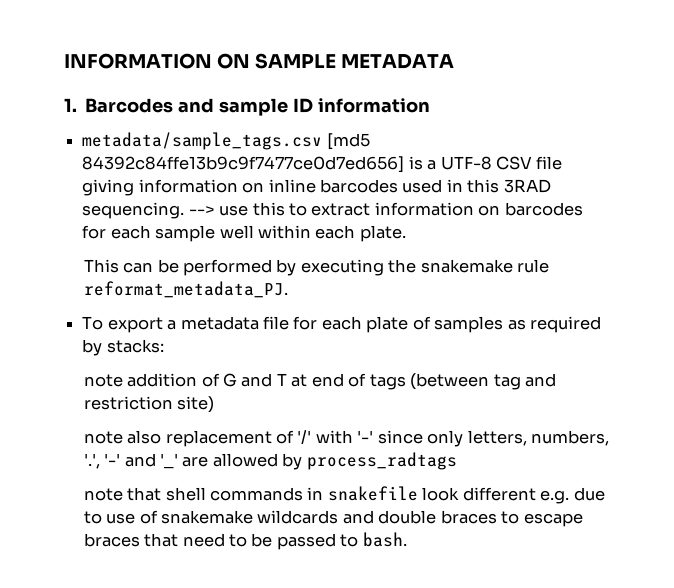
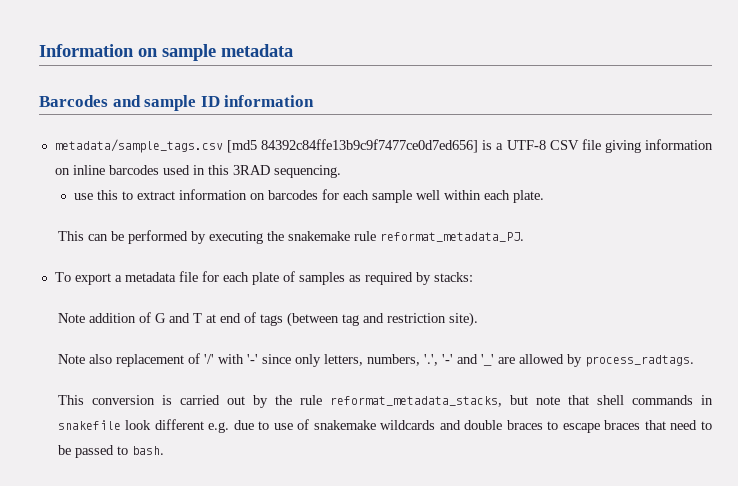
- INFORMATION ON SAMPLE METADATA
- 1. Barcodes and sample ID information
+ Information on sample metadata
+ Barcodes and sample ID information
- metadata/sample_tags.csv [md5 84392c84ffe13b9c9f7477ce0d7ed656] is a UTF-8 CSV file giving information on inline barcodes used in this 3RAD sequencing. --> use this to extract information on barcodes for each sample well within each plate.
+ metadata/sample_tags.csv [md5 84392c84ffe13b9c9f7477ce0d7ed656] is a UTF-8 CSV file giving information on inline barcodes used in this 3RAD sequencing.
+ use this to extract information on barcodes for each sample well within each plate.
- note addition of G and T at end of tags (between tag and restriction site)
- note also replacement of '/' with '-' since only letters, numbers, '.', '-' and '_' are allowed by process_radtags
- note that shell commands in snakefile look different e.g. due to use of snakemake wildcards and double braces to escape braces that need to be passed to bash.
+ Note addition of G and T at end of tags (between tag and restriction site).
+ Note also replacement of '/' with '-' since only letters, numbers, '.', '-' and '_' are allowed by process_radtags.
+ This conversion is carried out by the rule reformat_metadata_stacks, but note that shell commands in snakefile look different e.g. due to use of snakemake wildcards and double braces to escape braces that need to be passed to bash.

